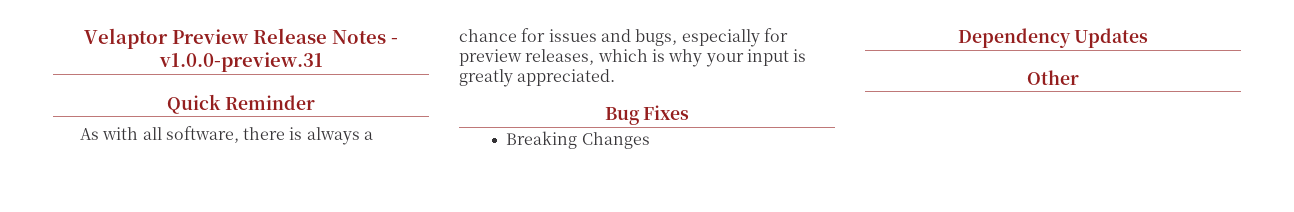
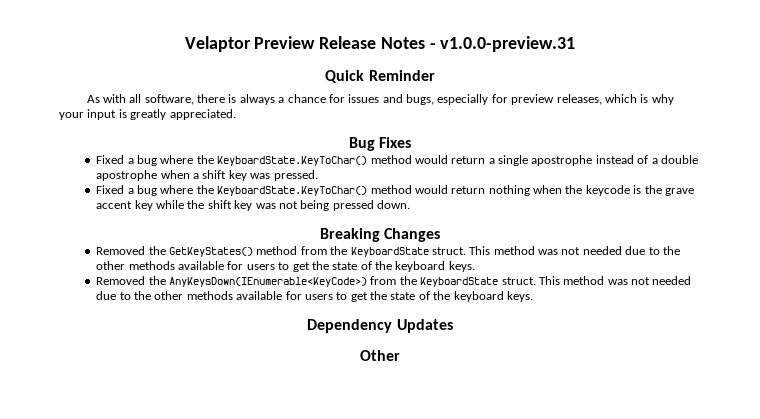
+ Fixed a bug where the KeyboardState.KeyToChar() method would return a single apostrophe instead of a double apostrophe when a shift key was pressed.
+ Fixed a bug where the KeyboardState.KeyToChar() method would return nothing when the keycode is the grave accent key while the shift key was not being pressed down.
  Breaking Changes
+ Removed the GetKeyStates() method from the KeyboardState struct. This method was not needed due to the other methods available for users to get the state of the keyboard keys.
+ Removed the AnyKeysDown(IEnumerable<KeyCode>) from the KeyboardState struct. This method was not needed due to the other methods available for users to get the state of the keyboard keys.

